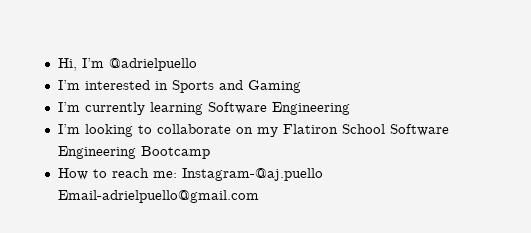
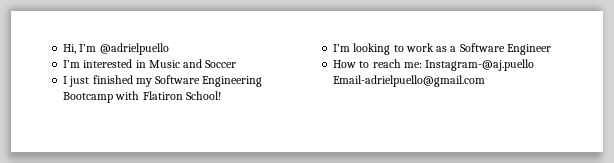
- I’m interested in Sports and Gaming
- I’m currently learning Software Engineering
- I’m looking to collaborate on my Flatiron School Software Engineering Bootcamp
+ I’m interested in Music and Soccer
+ I just finished my Software Engineering Bootcamp with Flatiron School!
+ I’m looking to work as a Software Engineer

